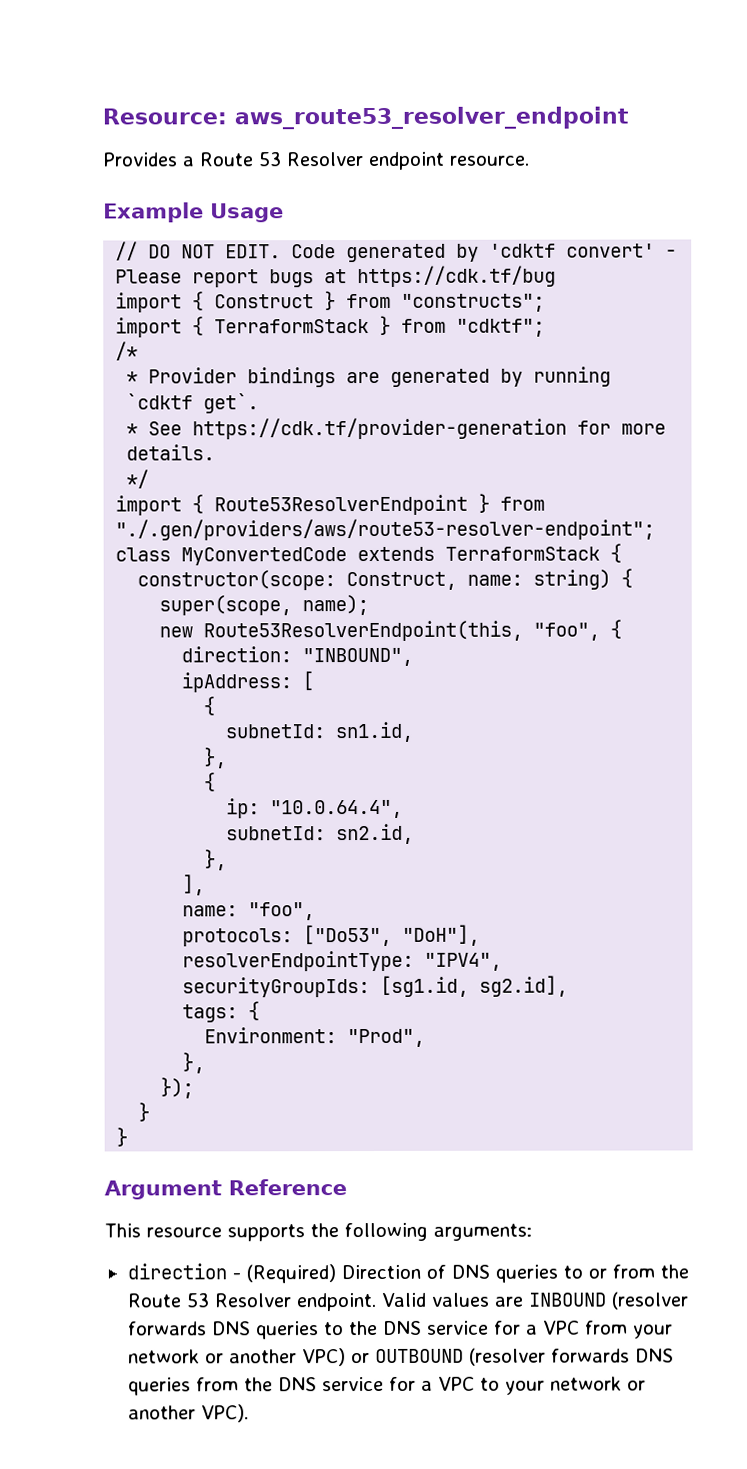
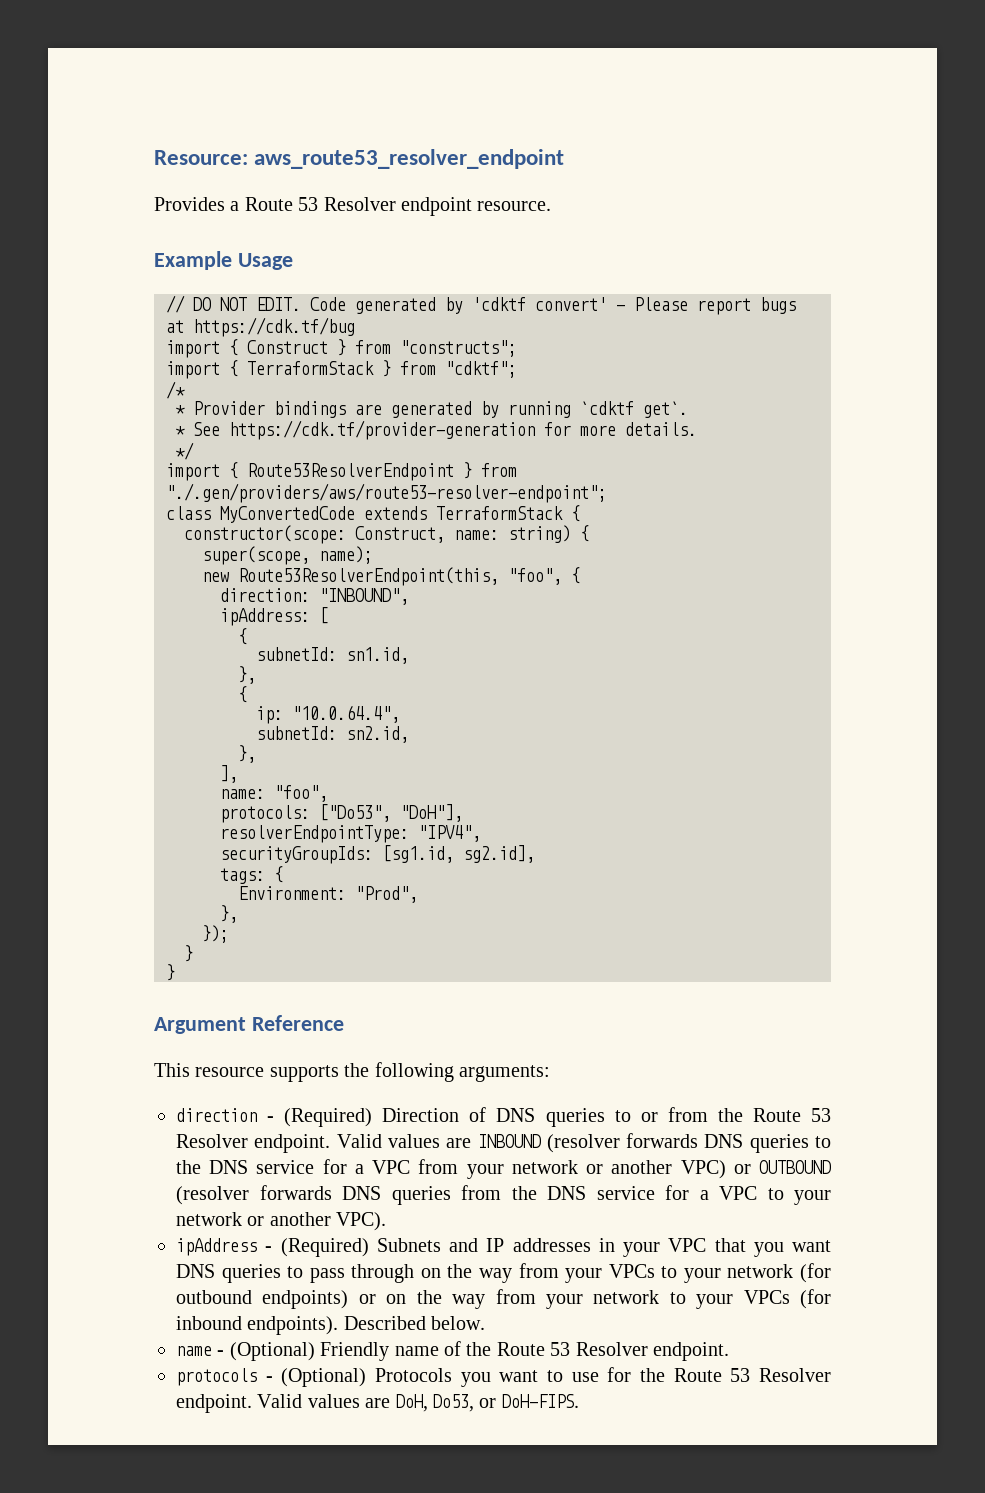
+ ipAddress - (Required) Subnets and IP addresses in your VPC that you want DNS queries to pass through on the way from your VPCs to your network (for outbound endpoints) or on the way from your network to your VPCs (for inbound endpoints). Described below.
+ name - (Optional) Friendly name of the Route 53 Resolver endpoint.
+ protocols - (Optional) Protocols you want to use for the Route 53 Resolver endpoint. Valid values are DoH, Do53, or DoH-FIPS.

